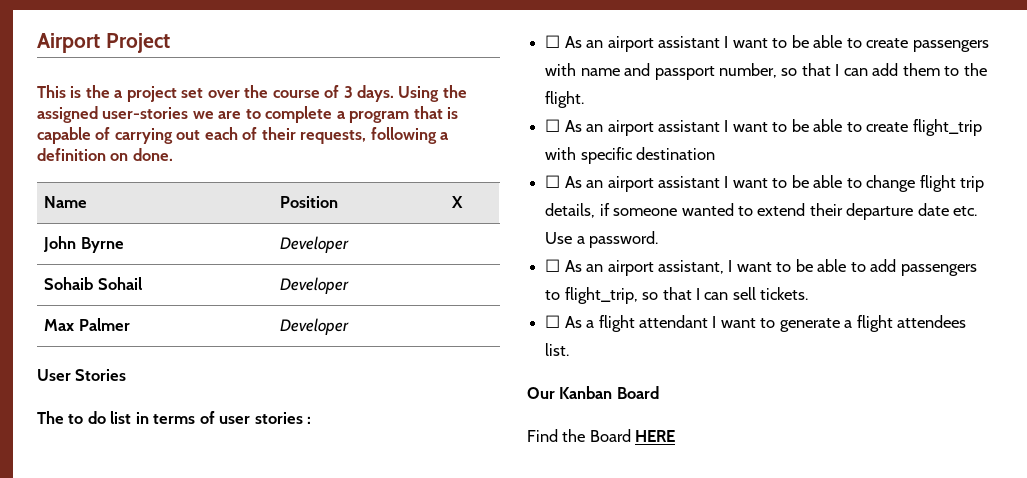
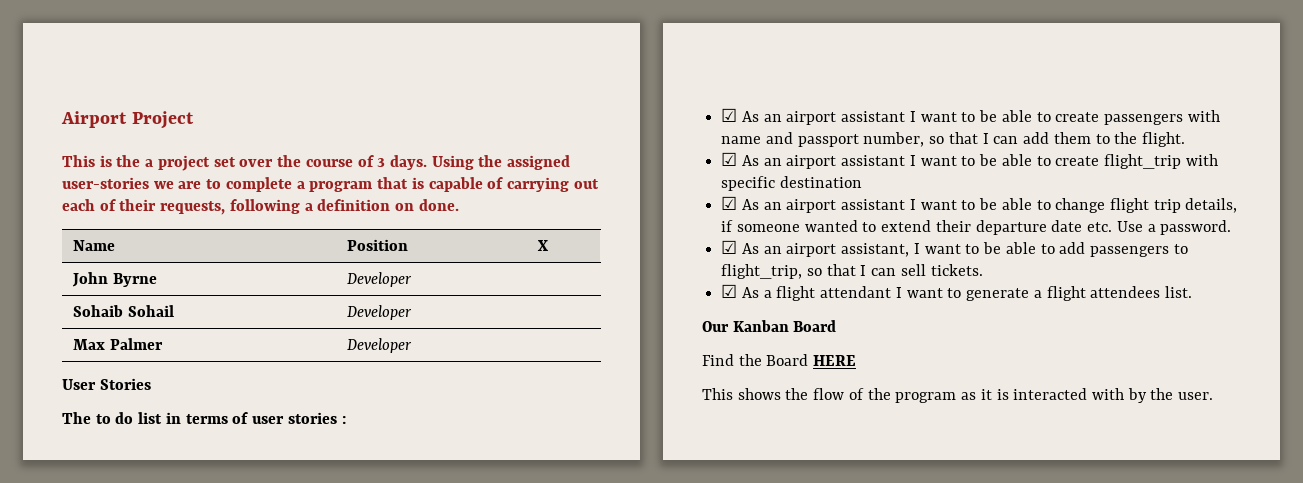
- ☐ As an airport assistant I want to be able to create passengers with name and passport number, so that I can add them to the flight.
+ ☑ As an airport assistant I want to be able to create passengers with name and passport number, so that I can add them to the flight.
- ☐ As an airport assistant I want to be able to create flight_trip with specific destination
+ ☑ As an airport assistant I want to be able to create flight_trip with specific destination
- ☐ As an airport assistant I want to be able to change flight trip details, if someone wanted to extend their departure date etc. Use a password.
+ ☑ As an airport assistant I want to be able to change flight trip details, if someone wanted to extend their departure date etc. Use a password.
- ☐ As an airport assistant, I want to be able to add passengers to flight_trip, so that I can sell tickets.
+ ☑ As an airport assistant, I want to be able to add passengers to flight_trip, so that I can sell tickets.
- ☐ As a flight attendant I want to generate a flight attendees list.
+ ☑ As a flight attendant I want to generate a flight attendees list.
+ This shows the flow of the program as it is interacted with by the user.

